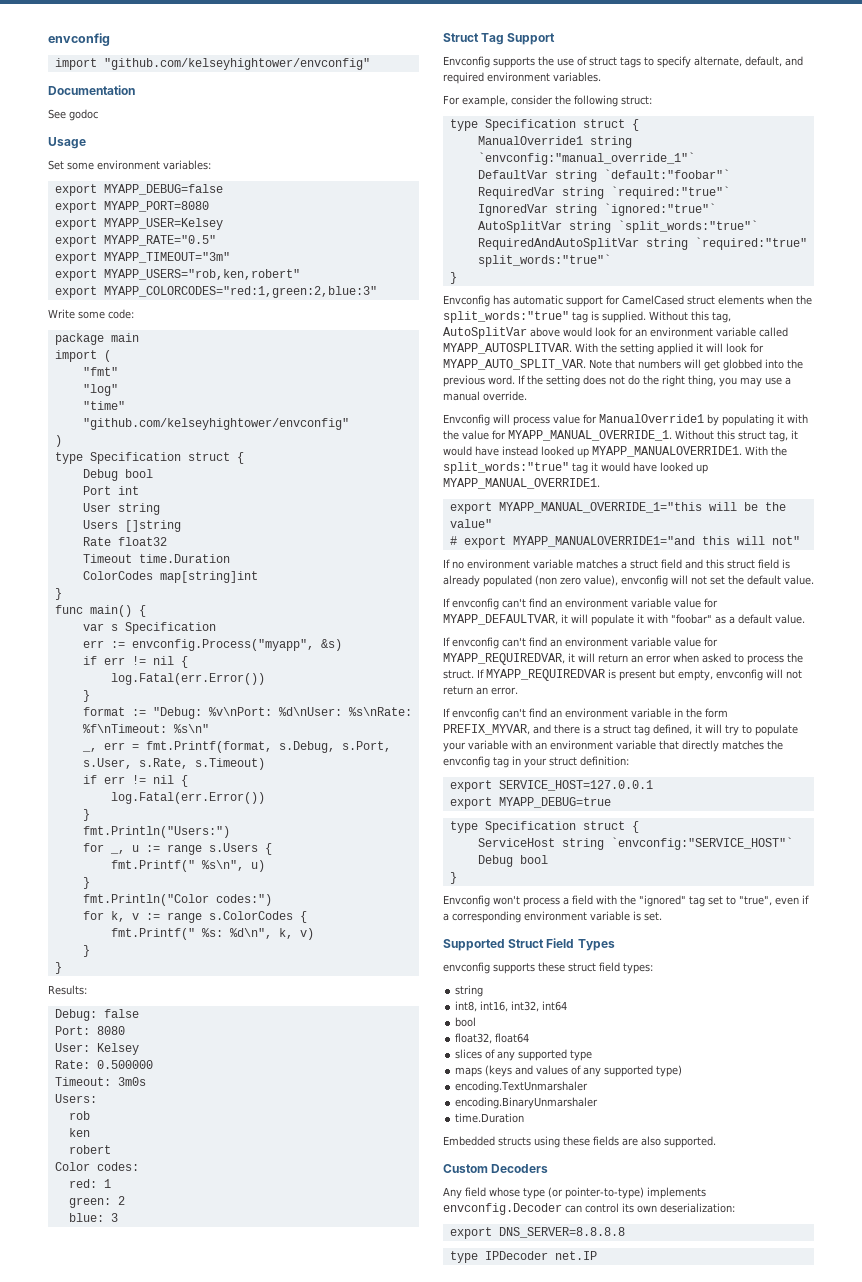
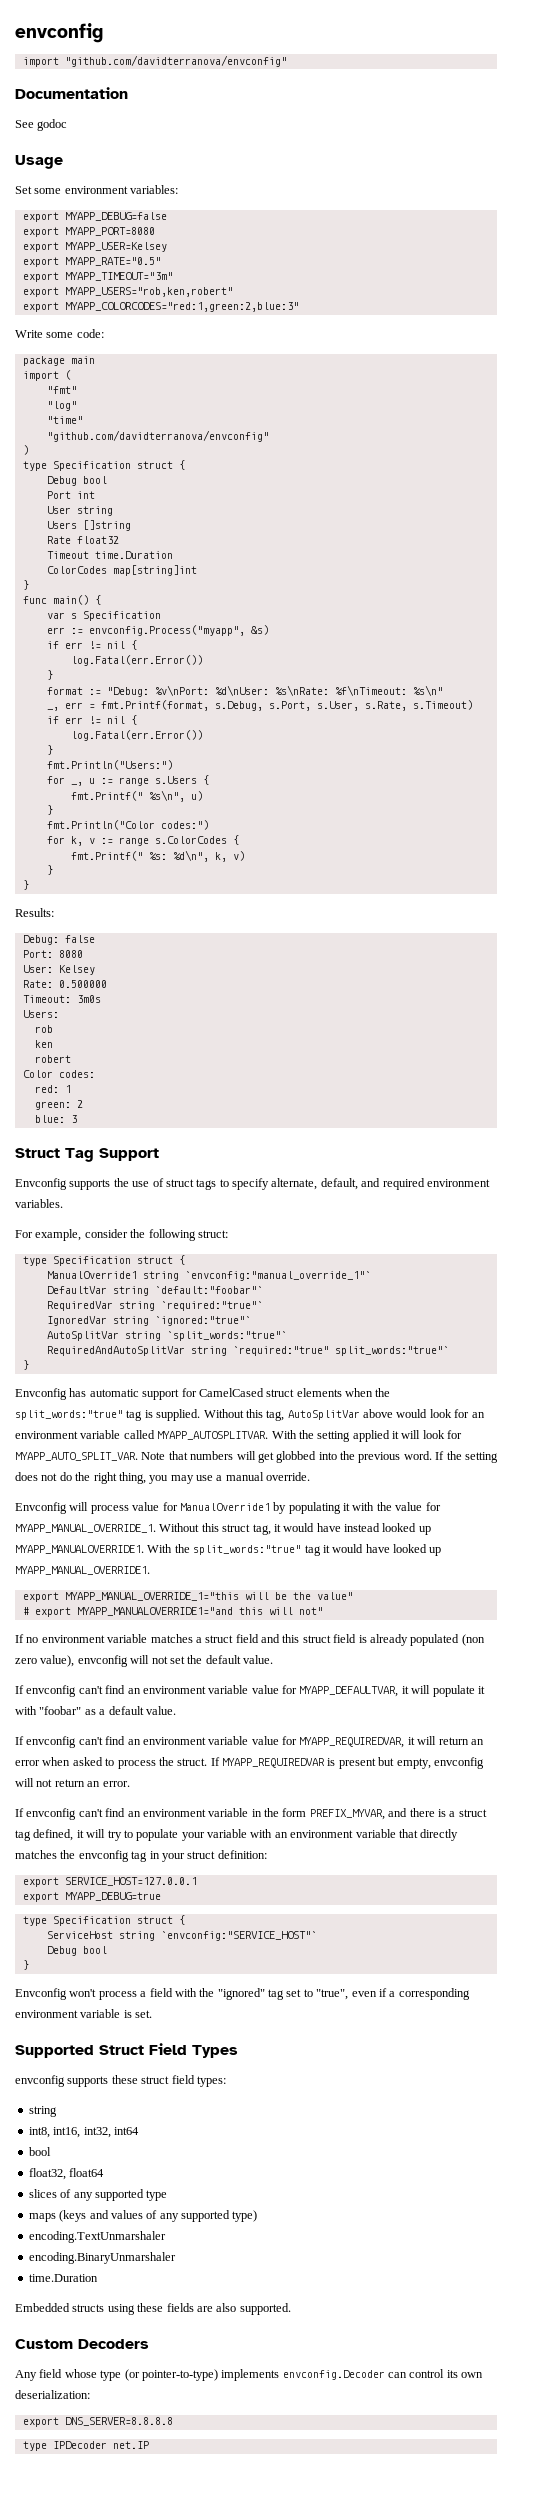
- import "github.com/kelseyhightower/envconfig"
+ import "github.com/davidterranova/envconfig"
  "time"
- "github.com/kelseyhightower/envconfig"
+ "github.com/davidterranova/envconfig"

